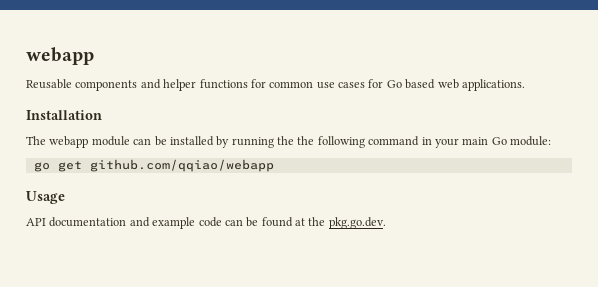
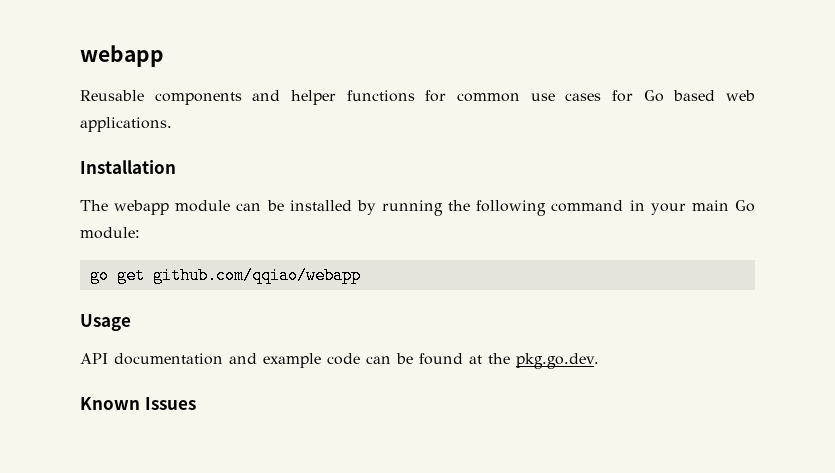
- The webapp module can be installed by running the the following command in your main Go module:
+ The webapp module can be installed by running the following command in your main Go module:
+ Known Issues

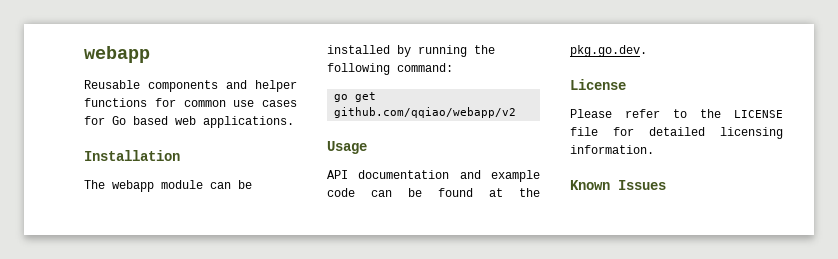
- The webapp module can be installed by running the following command in your main Go module:
+ The webapp module can be installed by running the following command:
- go get github.com/qqiao/webapp
+ go get github.com/qqiao/webapp/v2
+ License
+ Please refer to the LICENSE file for detailed licensing information.

